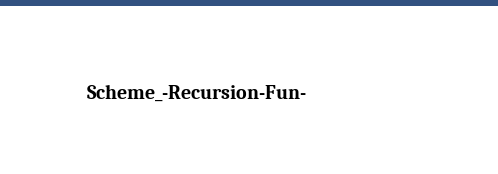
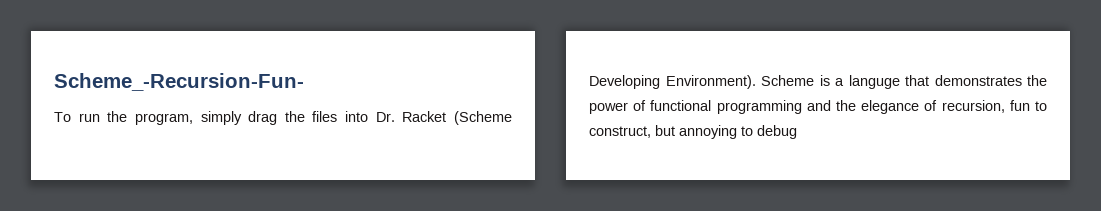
+ To run the program, simply drag the files into Dr. Racket (Scheme Developing Environment). Scheme is a languge that demonstrates the power of functional programming and the elegance of recursion, fun to construct, but annoying to debug

